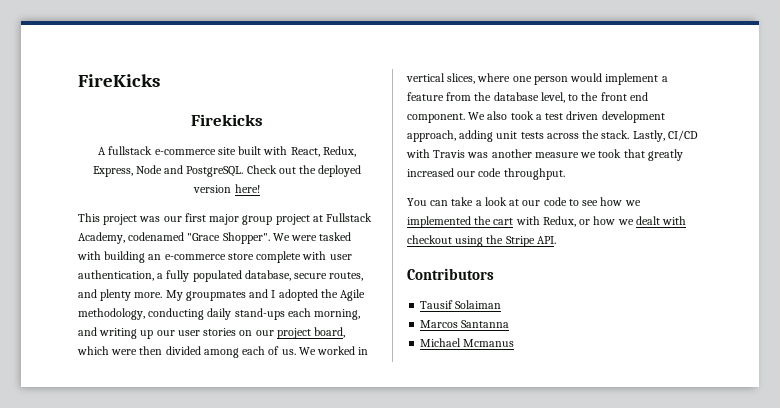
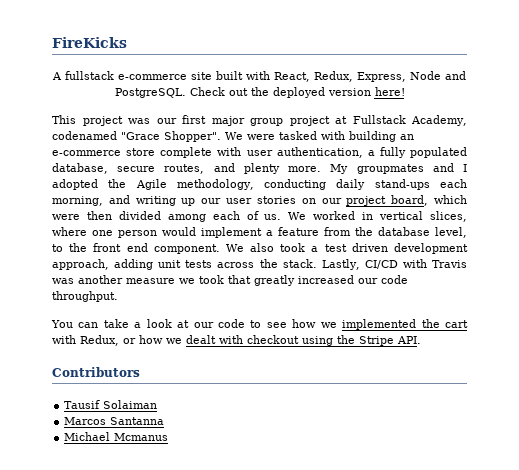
- Firekicks

